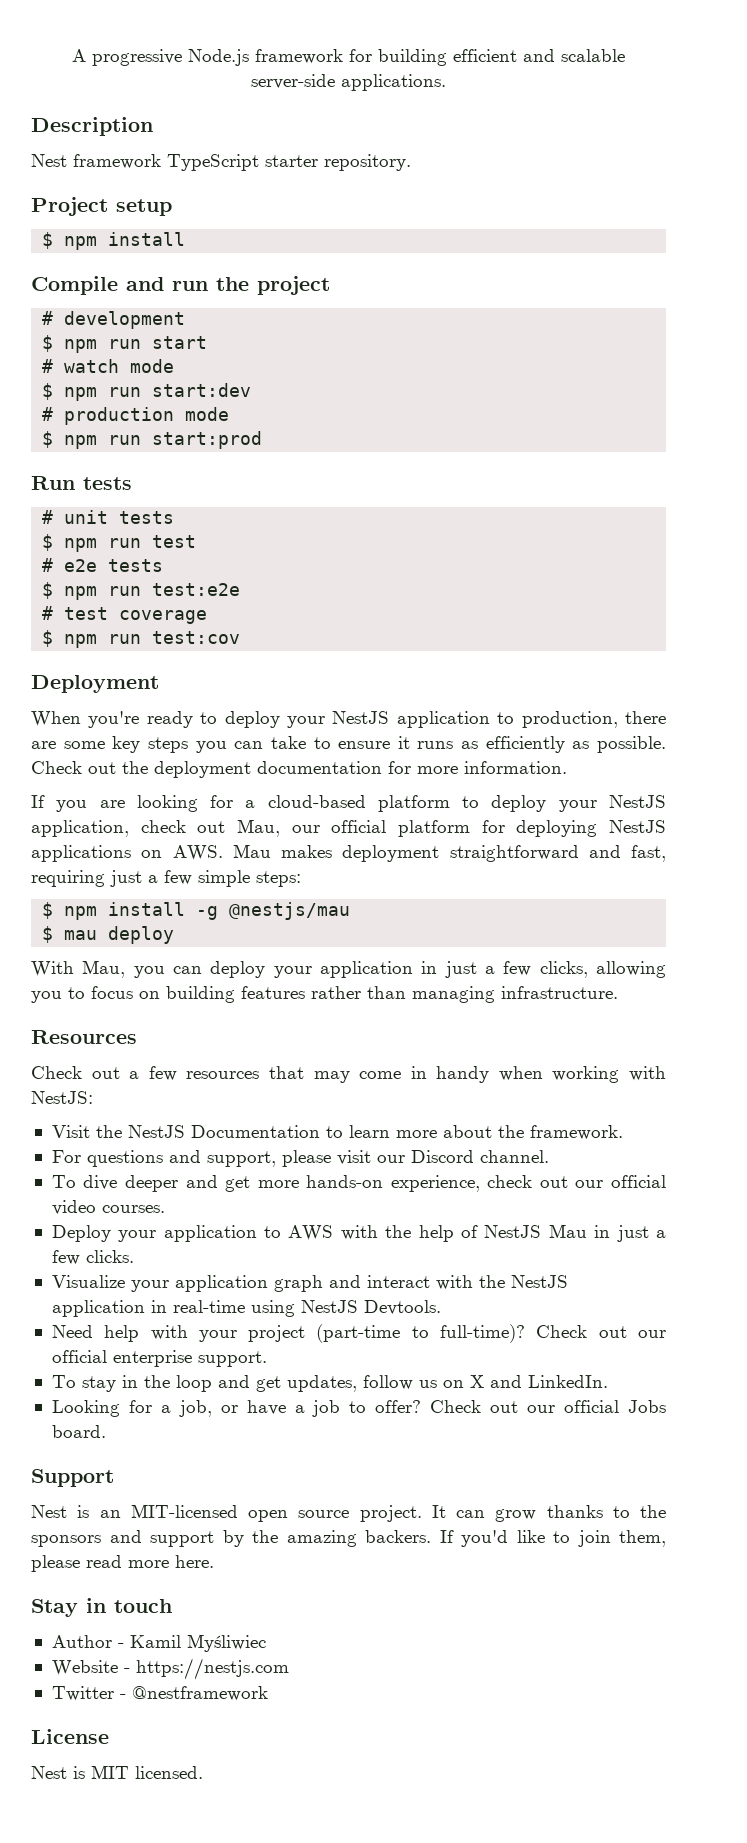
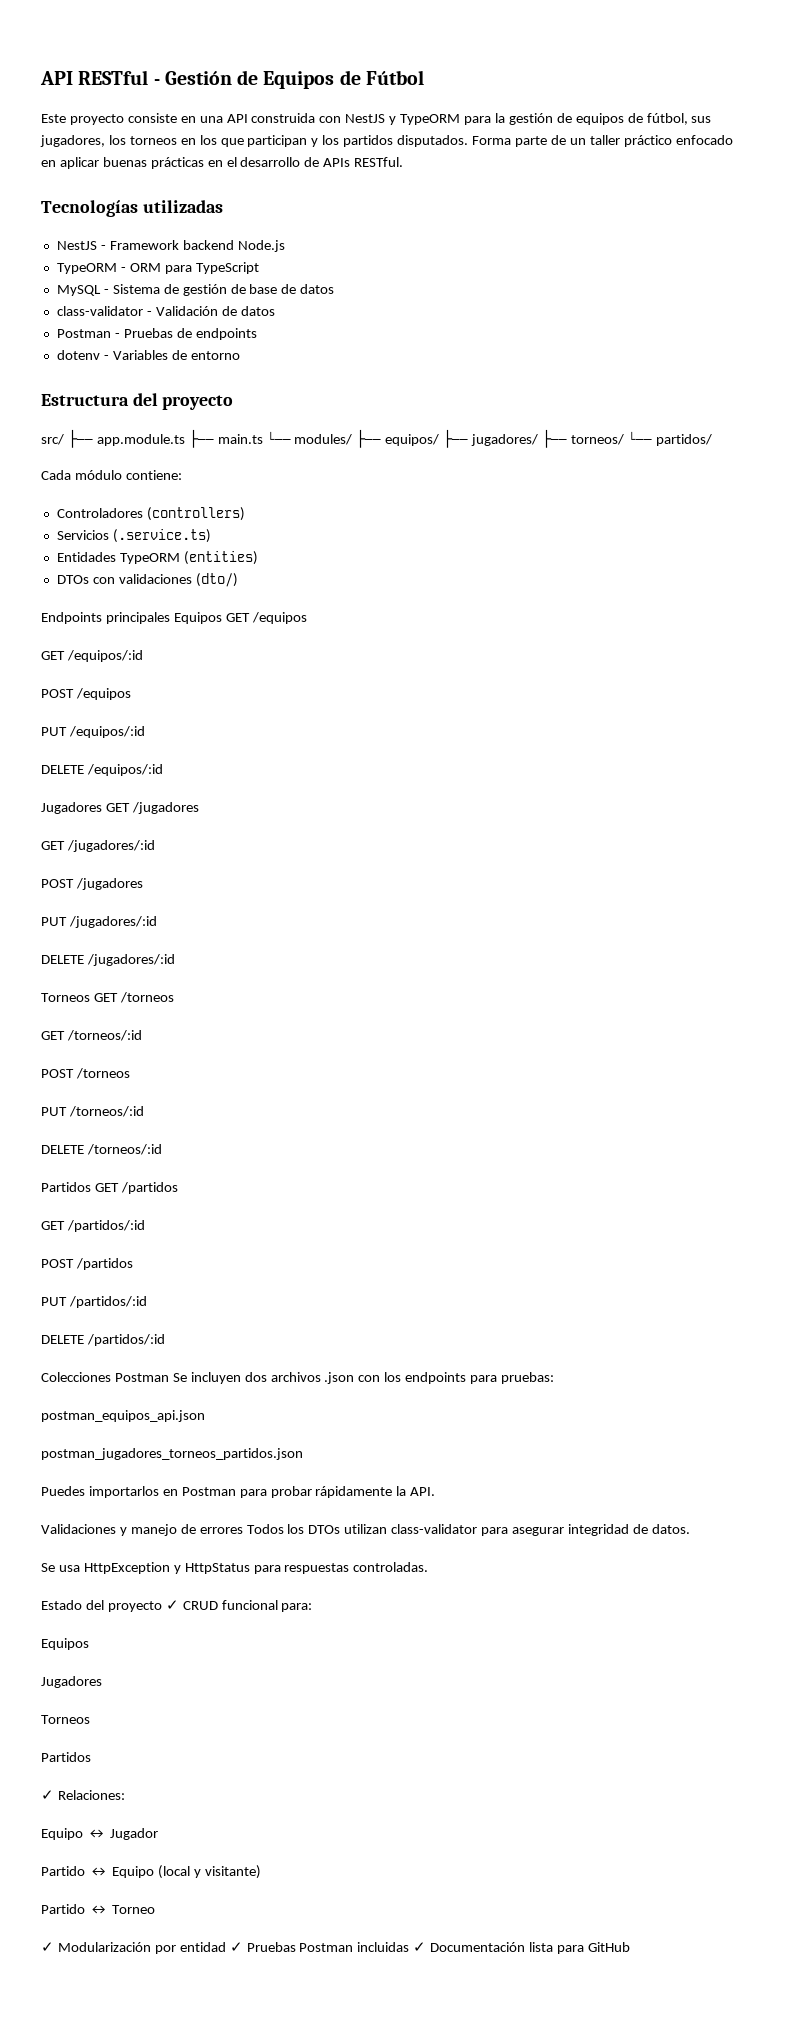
- A progressive Node.js framework for building efficient and scalable server-side applications.
- Description
- Nest framework TypeScript starter repository.
- Project setup
- $ npm install
- Compile and run the project
- # development
- $ npm run start
- # watch mode
- $ npm run start:dev
- # production mode
- $ npm run start:prod
- Run tests
- # unit tests
- $ npm run test
- # e2e tests
- $ npm run test:e2e
- # test coverage
- $ npm run test:cov
- Deployment
- When you're ready to deploy your NestJS application to production, there are some key steps you can take to ensure it runs as efficiently as possible. Check out the deployment documentation for more information.
- If you are looking for a cloud-based platform to deploy your NestJS application, check out Mau, our official platform for deploying NestJS applications on AWS. Mau makes deployment straightforward and fast, requiring just a few simple steps:
- $ npm install -g @nestjs/mau
- $ mau deploy
- With Mau, you can deploy your application in just a few clicks, allowing you to focus on building features rather than managing infrastructure.
- Resources
- Check out a few resources that may come in handy when working with NestJS:
- Visit the NestJS Documentation to learn more about the framework.
- For questions and support, please visit our Discord channel.
- To dive deeper and get more hands-on experience, check out our official video courses.
- Deploy your application to AWS with the help of NestJS Mau in just a few clicks.
- Visualize your application graph and interact with the NestJS application in real-time using NestJS Devtools.
- Need help with your project (part-time to full-time)? Check out our official enterprise support.
- To stay in the loop and get updates, follow us on X and LinkedIn.
- Looking for a job, or have a job to offer? Check out our official Jobs board.
- Support
- Nest is an MIT-licensed open source project. It can grow thanks to the sponsors and support by the amazing backers. If you'd like to join them, please read more here.
- Stay in touch
- Author - Kamil Myśliwiec
- Website - https://nestjs.com
- Twitter - @nestframework
- License
- Nest is MIT licensed.
+ API RESTful - Gestión de Equipos de Fútbol
+ Este proyecto consiste en una API construida con NestJS y TypeORM para la gestión de equipos de fútbol, sus jugadores, los torneos en los que participan y los partidos disputados. Forma parte de un taller práctico enfocado en aplicar buenas prácticas en el desarrollo de APIs RESTful.
+ Tecnologías utilizadas
+ NestJS - Framework backend Node.js
+ TypeORM - ORM para TypeScript
+ MySQL - Sistema de gestión de base de datos
+ class-validator - Validación de datos
+ Postman - Pruebas de endpoints
+ dotenv - Variables de entorno
+ Estructura del proyecto
+ src/ ├── app.module.ts ├── main.ts └── modules/ ├── equipos/ ├── jugadores/ ├── torneos/ └── partidos/
+ Cada módulo contiene:
+ Controladores (controllers)
+ Servicios (.service.ts)
+ Entidades TypeORM (entities)
+ DTOs con validaciones (dto/)
+ Endpoints principales Equipos GET /equipos
+ GET /equipos/:id
+ POST /equipos
+ PUT /equipos/:id
+ DELETE /equipos/:id
+ Jugadores GET /jugadores
+ GET /jugadores/:id
+ POST /jugadores
+ PUT /jugadores/:id
+ DELETE /jugadores/:id
+ Torneos GET /torneos
+ GET /torneos/:id
+ POST /torneos
+ PUT /torneos/:id
+ DELETE /torneos/:id
+ Partidos GET /partidos
+ GET /partidos/:id
+ POST /partidos
+ PUT /partidos/:id
+ DELETE /partidos/:id
+ Colecciones Postman Se incluyen dos archivos .json con los endpoints para pruebas:
+ postman_equipos_api.json
+ postman_jugadores_torneos_partidos.json
+ Puedes importarlos en Postman para probar rápidamente la API.
+ Validaciones y manejo de errores Todos los DTOs utilizan class-validator para asegurar integridad de datos.
+ Se usa HttpException y HttpStatus para respuestas controladas.
+ Estado del proyecto ✓ CRUD funcional para:
+ Equipos
+ Jugadores
+ Torneos
+ Partidos
+ ✓ Relaciones:
+ Equipo ↔ Jugador
+ Partido ↔ Equipo (local y visitante)
+ Partido ↔ Torneo
+ ✓ Modularización por entidad ✓ Pruebas Postman incluidas ✓ Documentación lista para GitHub

